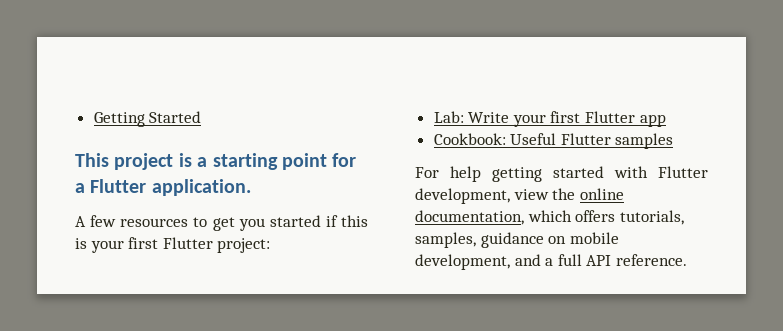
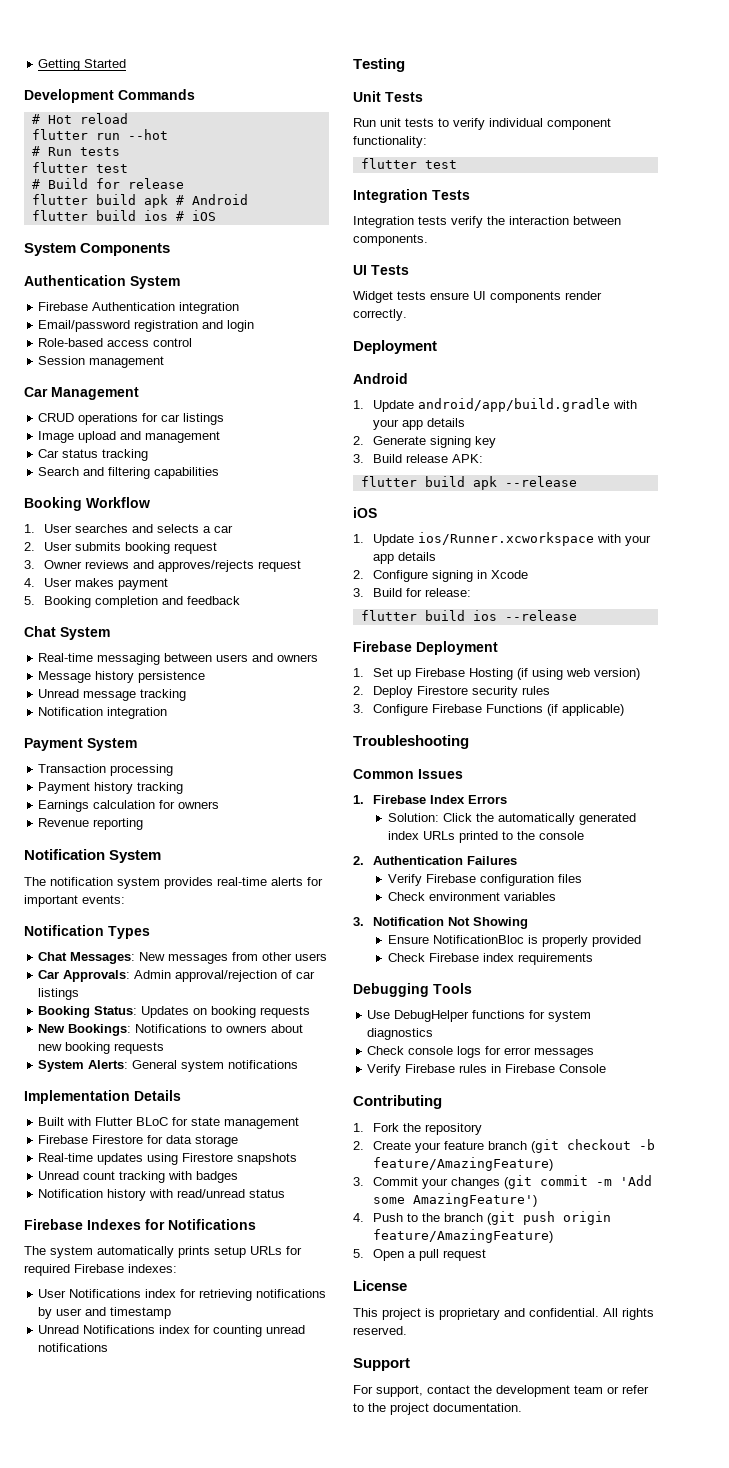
- This project is a starting point for a Flutter application.
- A few resources to get you started if this is your first Flutter project:
- Lab: Write your first Flutter app
- Cookbook: Useful Flutter samples
- For help getting started with Flutter development, view the online documentation, which offers tutorials, samples, guidance on mobile development, and a full API reference.
+ Development Commands
+ # Hot reload
+ flutter run --hot
+ # Run tests
+ flutter test
+ # Build for release
+ flutter build apk # Android
+ flutter build ios # iOS
+ System Components
+ Authentication System
+ Firebase Authentication integration
+ Email/password registration and login
+ Role-based access control
+ Session management
+ Car Management
+ CRUD operations for car listings
+ Image upload and management
+ Car status tracking
+ Search and filtering capabilities
+ Booking Workflow
+ 1. User searches and selects a car
+ 2. User submits booking request
+ 3. Owner reviews and approves/rejects request
+ 4. User makes payment
+ 5. Booking completion and feedback
+ Chat System
+ Real-time messaging between users and owners
+ Message history persistence
+ Unread message tracking
+ Notification integration
+ Payment System
+ Transaction processing
+ Payment history tracking
+ Earnings calculation for owners
+ Revenue reporting
+ Notification System
+ The notification system provides real-time alerts for important events:
+ Notification Types
+ Chat Messages: New messages from other users
+ Car Approvals: Admin approval/rejection of car listings
+ Booking Status: Updates on booking requests
+ New Bookings: Notifications to owners about new booking requests
+ System Alerts: General system notifications
+ Implementation Details
+ Built with Flutter BLoC for state management
+ Firebase Firestore for data storage
+ Real-time updates using Firestore snapshots
+ Unread count tracking with badges
+ Notification history with read/unread status
+ Firebase Indexes for Notifications
+ The system automatically prints setup URLs for required Firebase indexes:
+ User Notifications index for retrieving notifications by user and timestamp
+ Unread Notifications index for counting unread notifications
+ Testing
+ Unit Tests
+ Run unit tests to verify individual component functionality:
+ flutter test
+ Integration Tests
+ Integration tests verify the interaction between components.
+ UI Tests
+ Widget tests ensure UI components render correctly.
+ Deployment
+ Android
+ 1. Update android/app/build.gradle with your app details
+ 2. Generate signing key
+ 3. Build release APK:
+ flutter build apk --release
+ iOS
+ 1. Update ios/Runner.xcworkspace with your app details
+ 2. Configure signing in Xcode
+ 3. Build for release:
+ flutter build ios --release
+ Firebase Deployment
+ 1. Set up Firebase Hosting (if using web version)
+ 2. Deploy Firestore security rules
+ 3. Configure Firebase Functions (if applicable)
+ Troubleshooting
+ Common Issues
+ 1. Firebase Index Errors
+ Solution: Click the automatically generated index URLs printed to the console
+ 2. Authentication Failures
+ Verify Firebase configuration files
+ Check environment variables
+ 3. Notification Not Showing
+ Ensure NotificationBloc is properly provided
+ Check Firebase index requirements
+ Debugging Tools
+ Use DebugHelper functions for system diagnostics
+ Check console logs for error messages
+ Verify Firebase rules in Firebase Console
+ Contributing
+ 1. Fork the repository
+ 2. Create your feature branch (git checkout -b feature/AmazingFeature)
+ 3. Commit your changes (git commit -m 'Add some AmazingFeature')
+ 4. Push to the branch (git push origin feature/AmazingFeature)
+ 5. Open a pull request
+ License
+ This project is proprietary and confidential. All rights reserved.
+ Support
+ For support, contact the development team or refer to the project documentation.

